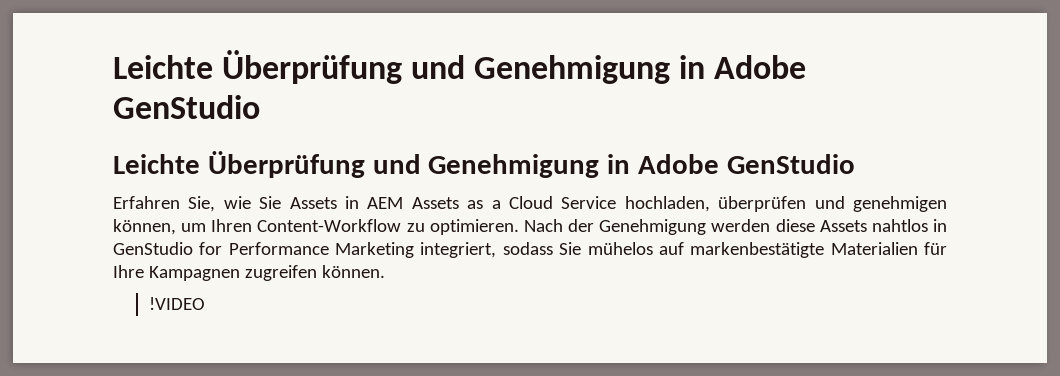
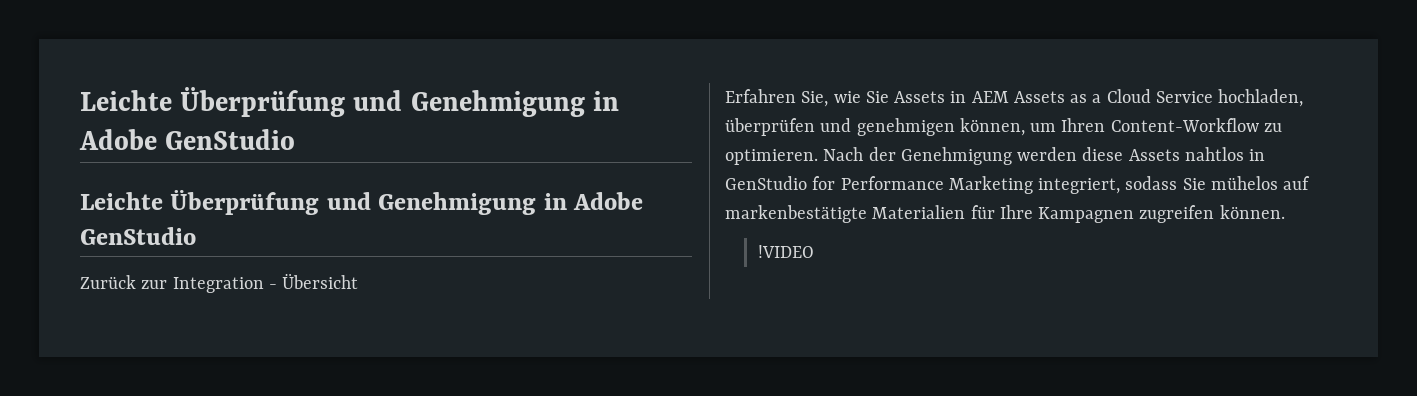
+ Zurück zur Integration - Übersicht

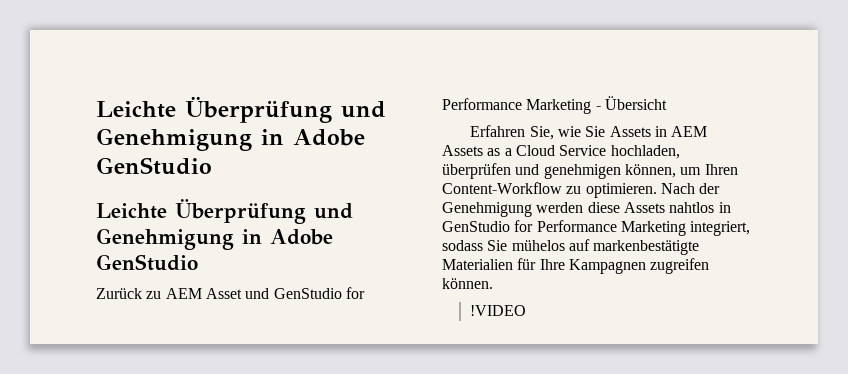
- Zurück zur Integration - Übersicht
+ Zurück zu AEM Asset und GenStudio for Performance Marketing - Übersicht

